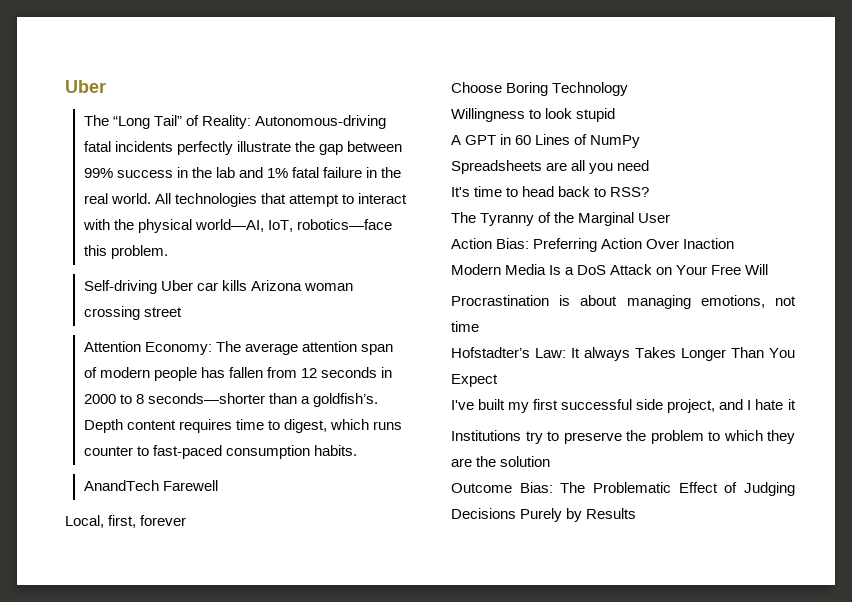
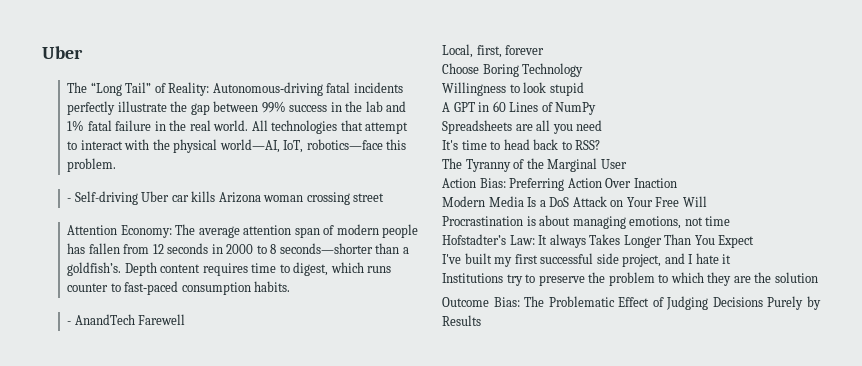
- Self-driving Uber car kills Arizona woman crossing street
+ - Self-driving Uber car kills Arizona woman crossing street
- AnandTech Farewell
+ - AnandTech Farewell

